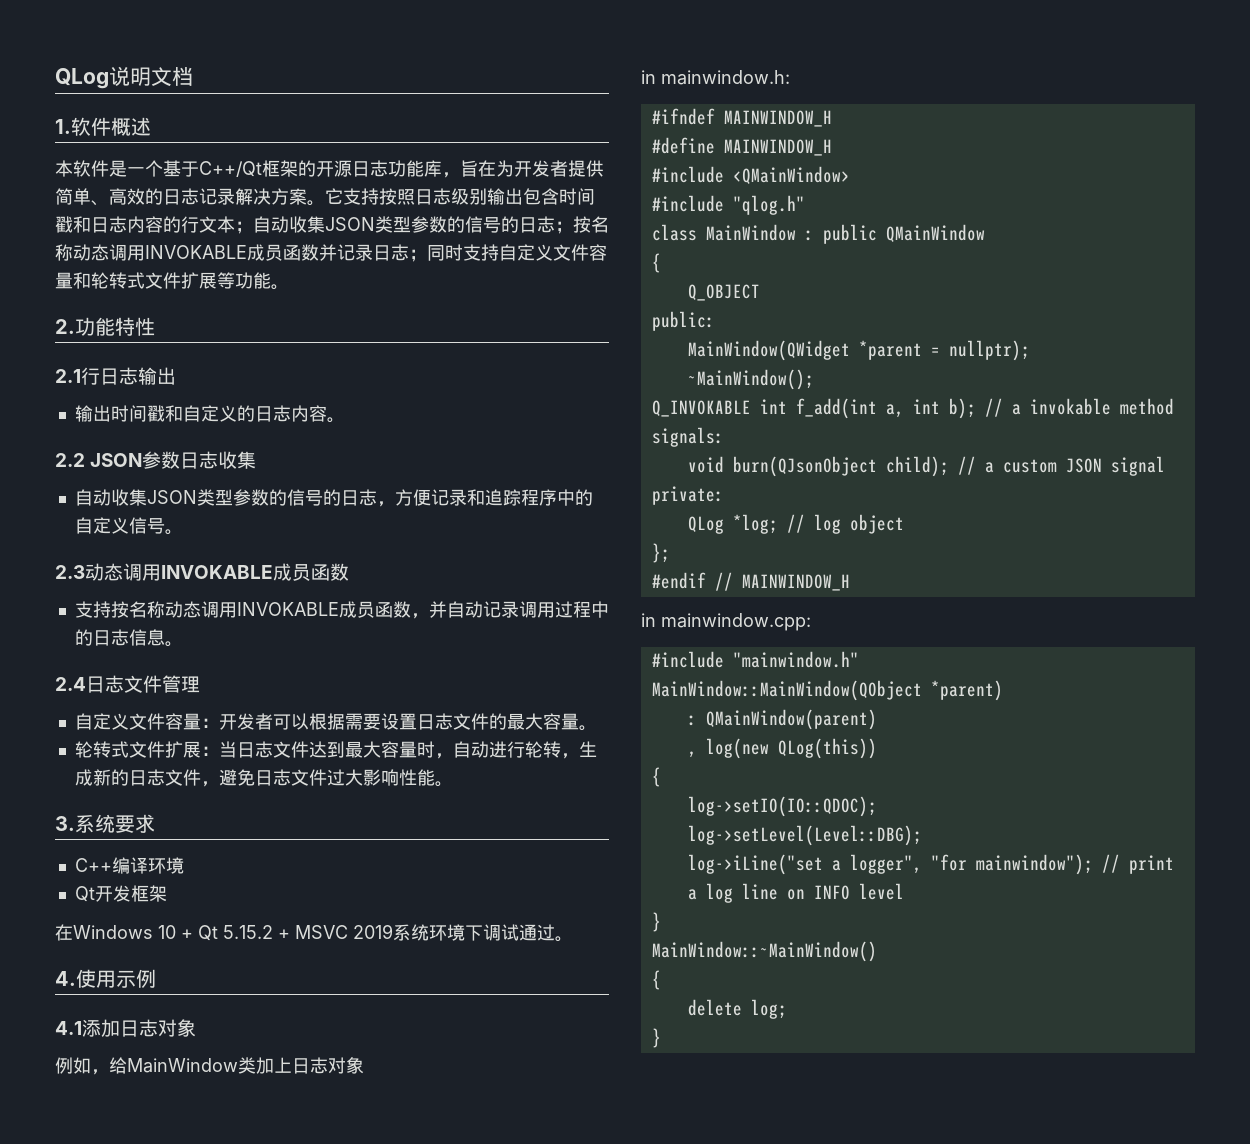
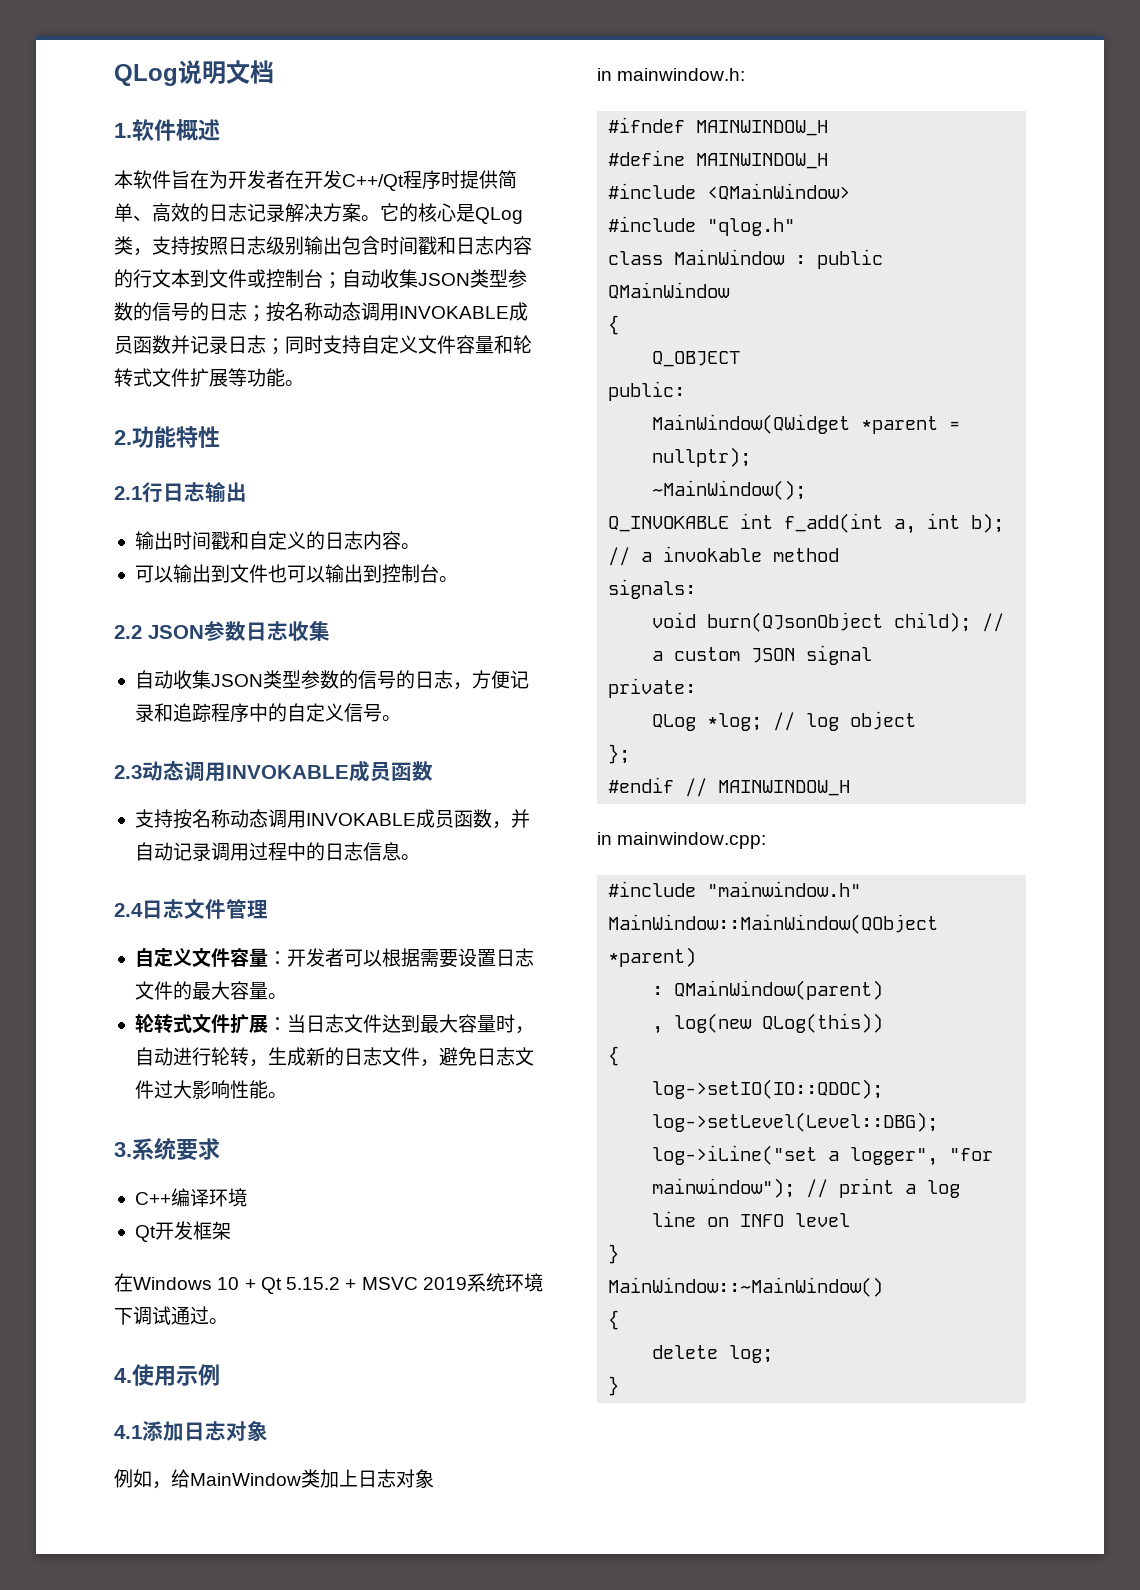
- 本软件是一个基于C++/Qt框架的开源日志功能库，旨在为开发者提供简单、高效的日志记录解决方案。
+ 本软件旨在为开发者在开发C++/Qt程序时提供简单、高效的日志记录解决方案。
- 它支持按照日志级别输出包含时间戳和日志内容的行文本；自动收集JSON类型参数的信号的日志；按名称动态调用INVOKABLE成员函数并记录日志；同时支持自定义文件容量和轮转式文件扩展等功能。
+ 它的核心是QLog类，支持按照日志级别输出包含时间戳和日志内容的行文本到文件或控制台；自动收集JSON类型参数的信号的日志；按名称动态调用INVOKABLE成员函数并记录日志；同时支持自定义文件容量和轮转式文件扩展等功能。
+ 可以输出到文件也可以输出到控制台。

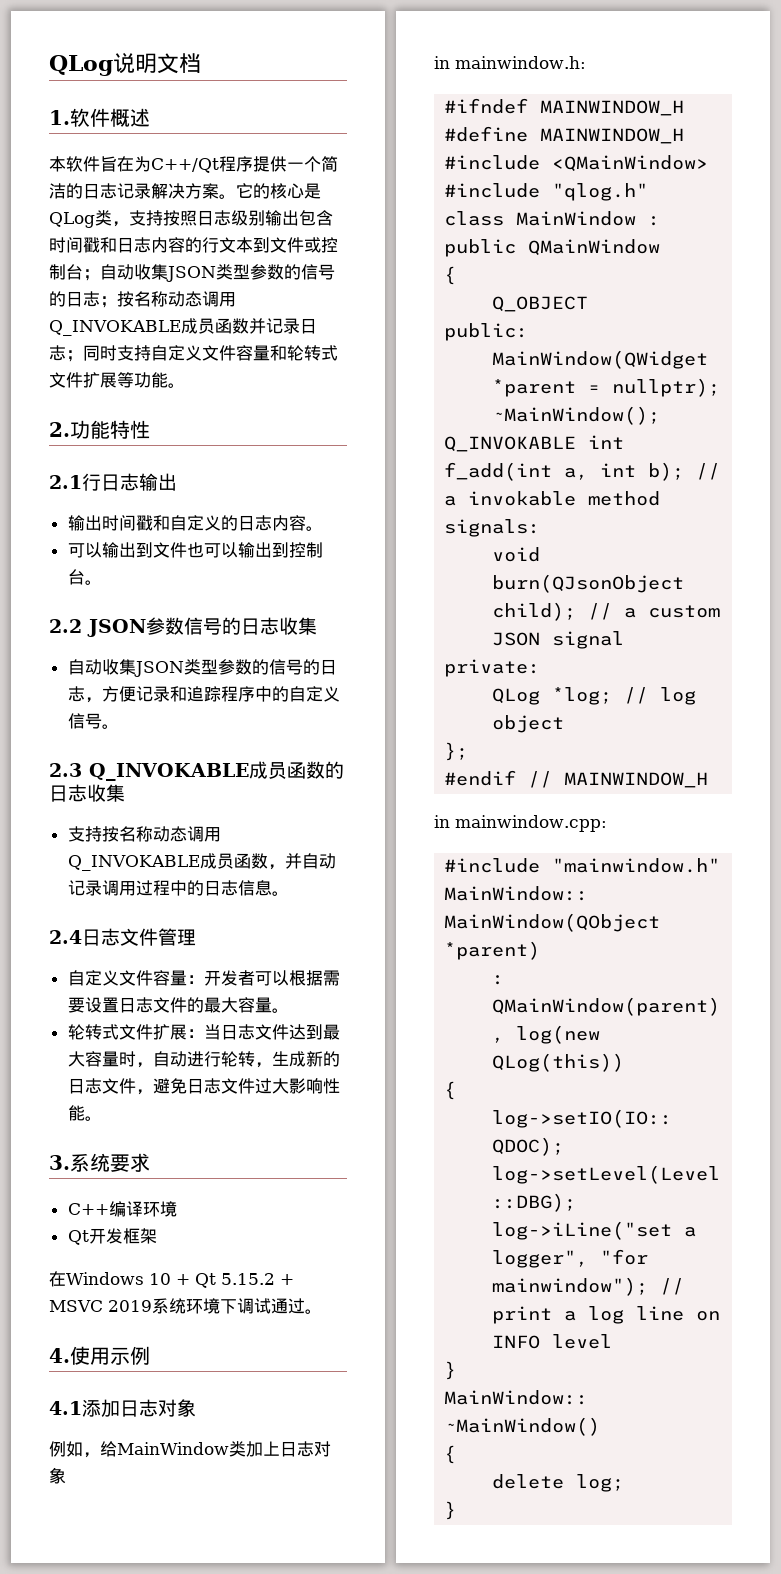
- 本软件旨在为开发者在开发C++/Qt程序时提供简单、高效的日志记录解决方案。
+ 本软件旨在为C++/Qt程序提供一个简洁的日志记录解决方案。
- 它的核心是QLog类，支持按照日志级别输出包含时间戳和日志内容的行文本到文件或控制台；自动收集JSON类型参数的信号的日志；按名称动态调用INVOKABLE成员函数并记录日志；同时支持自定义文件容量和轮转式文件扩展等功能。
+ 它的核心是QLog类，支持按照日志级别输出包含时间戳和日志内容的行文本到文件或控制台；自动收集JSON类型参数的信号的日志；按名称动态调用Q_INVOKABLE成员函数并记录日志；同时支持自定义文件容量和轮转式文件扩展等功能。
- 2.2 JSON参数日志收集
+ 2.2 JSON参数信号的日志收集
- 2.3动态调用INVOKABLE成员函数
+ 2.3 Q_INVOKABLE成员函数的日志收集
- 支持按名称动态调用INVOKABLE成员函数，并自动记录调用过程中的日志信息。
+ 支持按名称动态调用Q_INVOKABLE成员函数，并自动记录调用过程中的日志信息。

